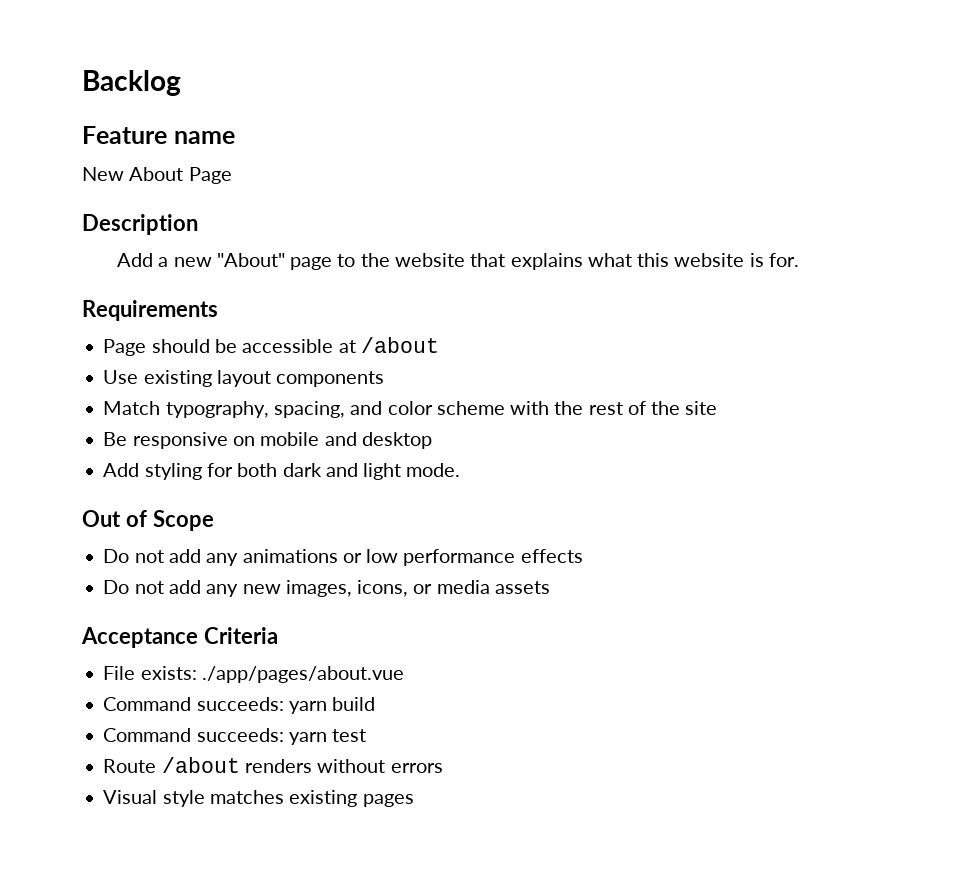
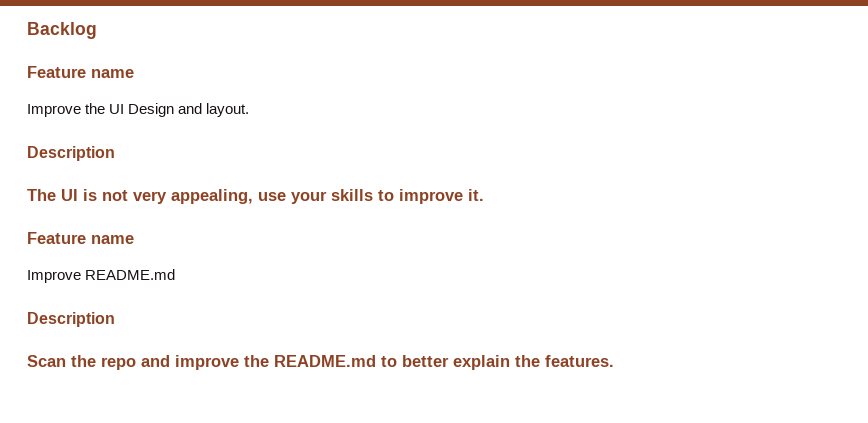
- New About Page
+ Improve the UI Design and layout.
  Description
- Add a new "About" page to the website that explains what this website is for.
- Requirements
- Page should be accessible at /about
- Use existing layout components
- Match typography, spacing, and color scheme with the rest of the site
- Be responsive on mobile and desktop
- Add styling for both dark and light mode.
- Out of Scope
- Do not add any animations or low performance effects
- Do not add any new images, icons, or media assets
- Acceptance Criteria
- File exists: ./app/pages/about.vue
- Command succeeds: yarn build
- Command succeeds: yarn test
- Route /about renders without errors
- Visual style matches existing pages
+ The UI is not very appealing, use your skills to improve it.
+ Feature name
+ Improve README.md
+ Description
+ Scan the repo and improve the README.md to better explain the features.

